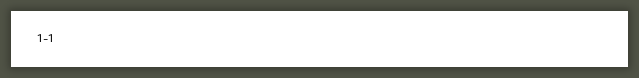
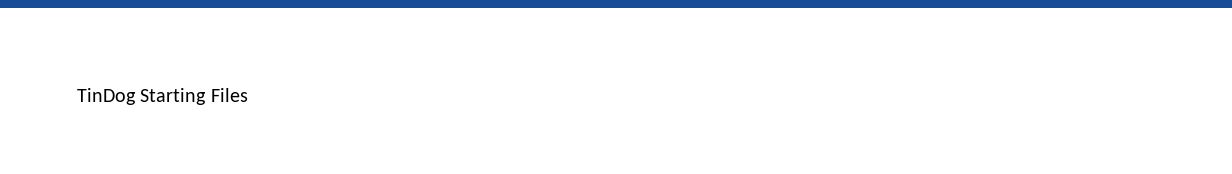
- 1-1
+ TinDog Starting Files

